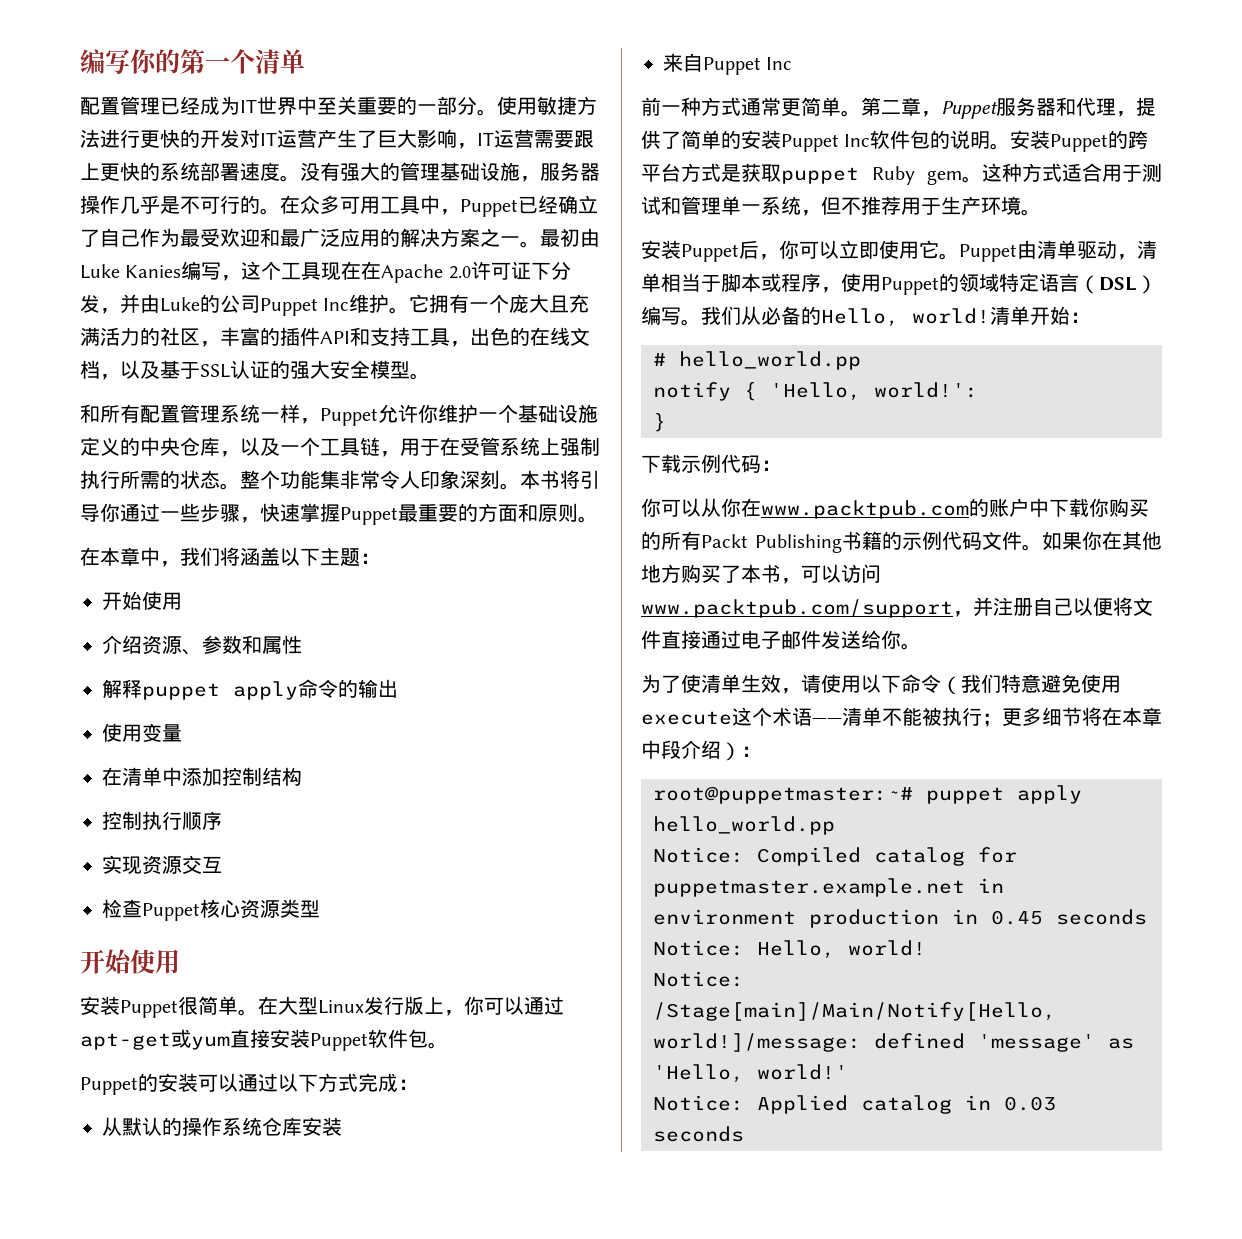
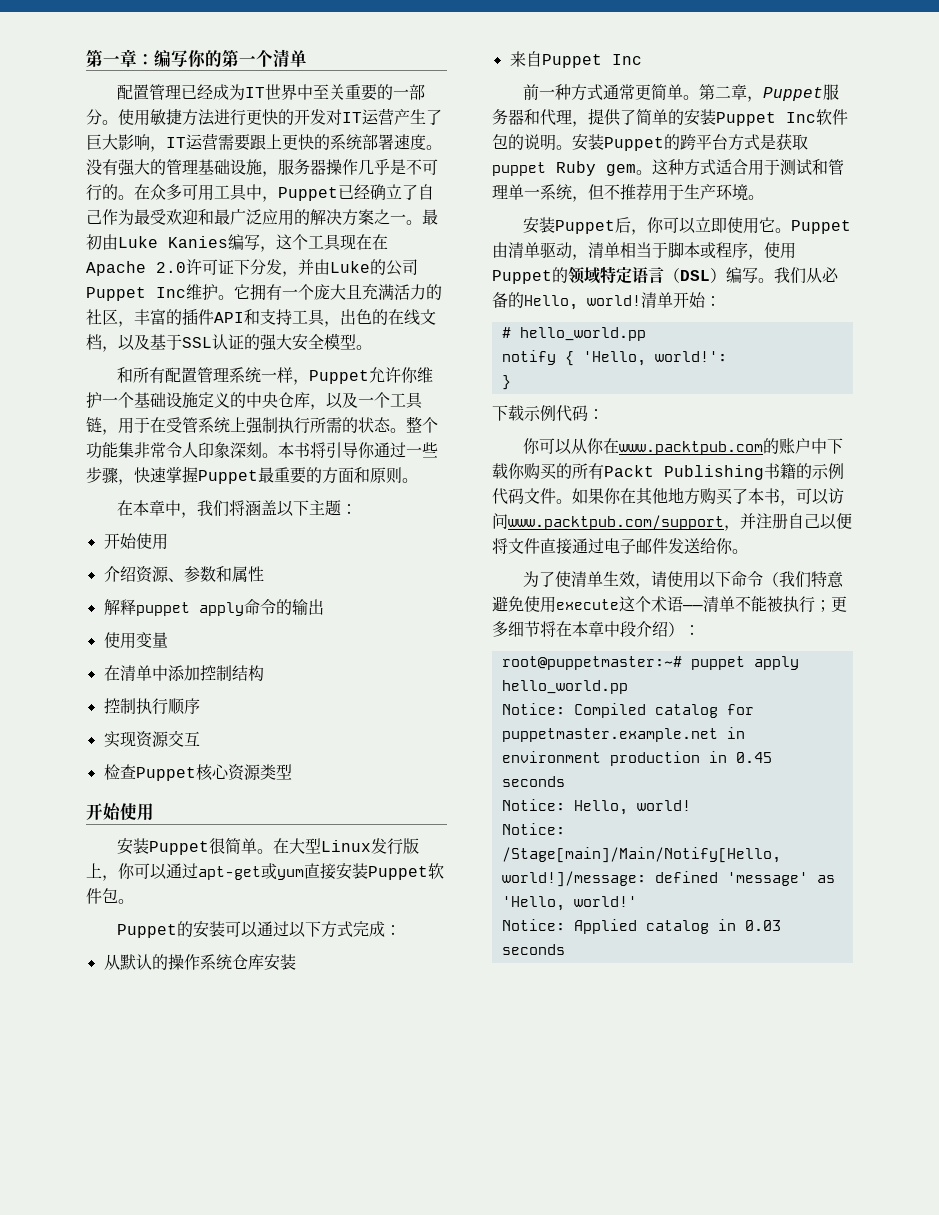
- 编写你的第一个清单
+ 第一章：编写你的第一个清单

